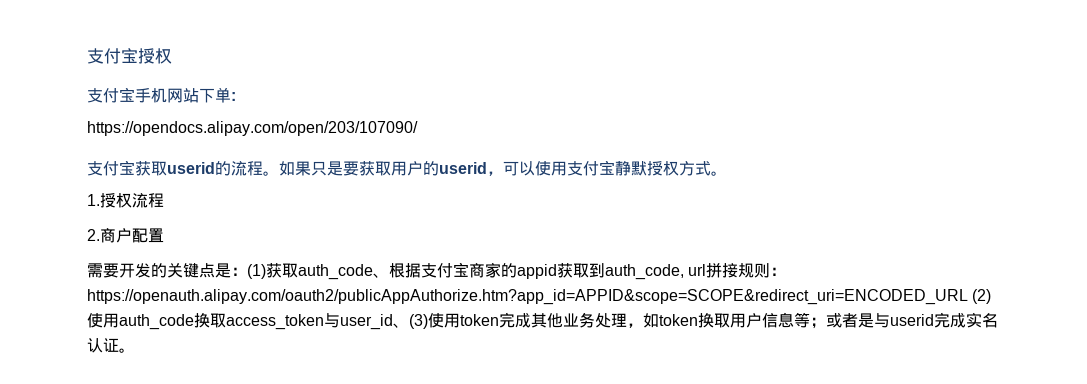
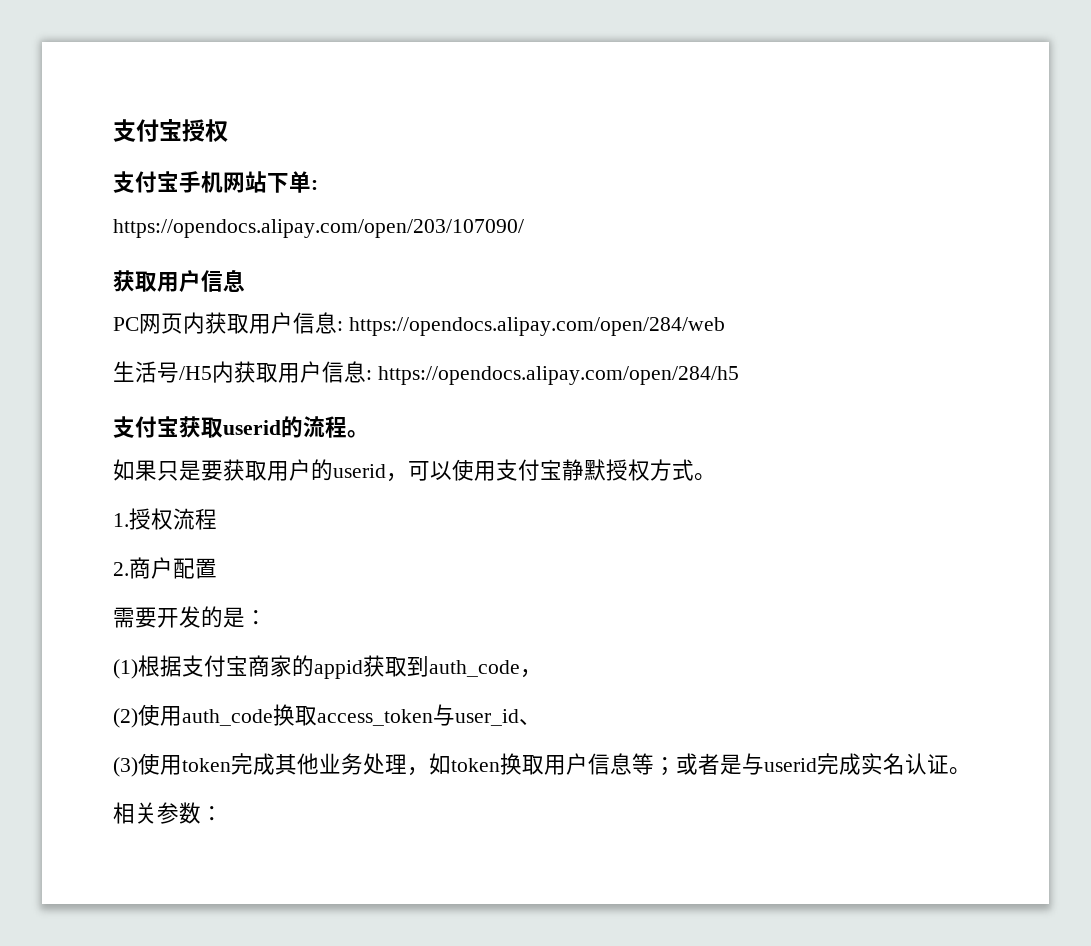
  https://opendocs.alipay.com/open/203/107090/
+ 获取用户信息
+ PC网页内获取用户信息: https://opendocs.alipay.com/open/284/web
+ 生活号/H5内获取用户信息: https://opendocs.alipay.com/open/284/h5
- 支付宝获取userid的流程。如果只是要获取用户的userid，可以使用支付宝静默授权方式。
+ 支付宝获取userid的流程。
+ 如果只是要获取用户的userid，可以使用支付宝静默授权方式。
- 需要开发的关键点是：(1)获取auth_code、根据支付宝商家的appid获取到auth_code, url拼接规则：https://openauth.alipay.com/oauth2/publicAppAuthorize.htm?app_id=APPID&scope=SCOPE&redirect_uri=ENCODED_URL (2)使用auth_code换取access_token与user_id、(3)使用token完成其他业务处理，如token换取用户信息等；或者是与userid完成实名认证。
+ 需要开发的是：
+ (1)根据支付宝商家的appid获取到auth_code，
+ (2)使用auth_code换取access_token与user_id、
+ (3)使用token完成其他业务处理，如token换取用户信息等；或者是与userid完成实名认证。
+ 相关参数：

